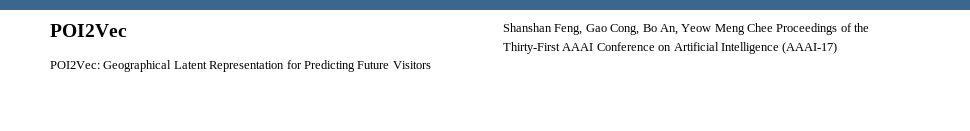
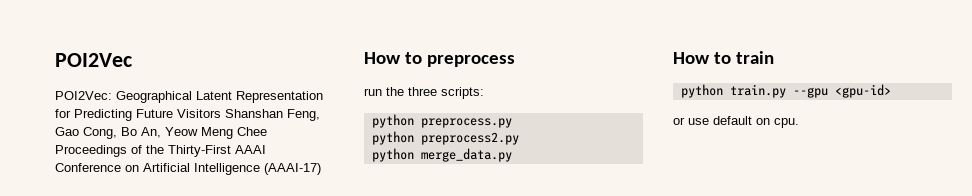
+ How to preprocess
+ run the three scripts:
+ python preprocess.py
+ python preprocess2.py
+ python merge_data.py
+ How to train
+ python train.py --gpu <gpu-id>
+ or use default on cpu.

